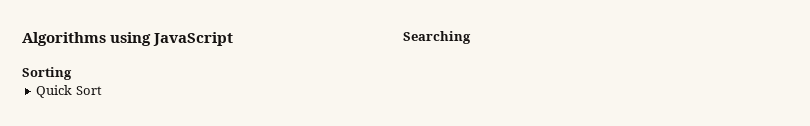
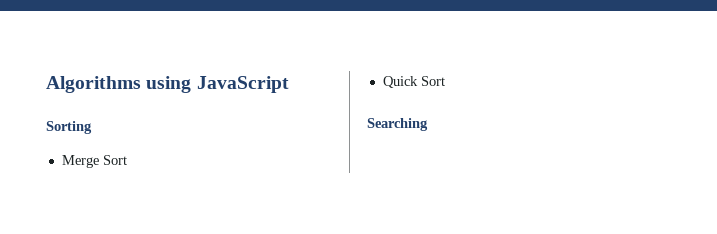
+ Merge Sort

